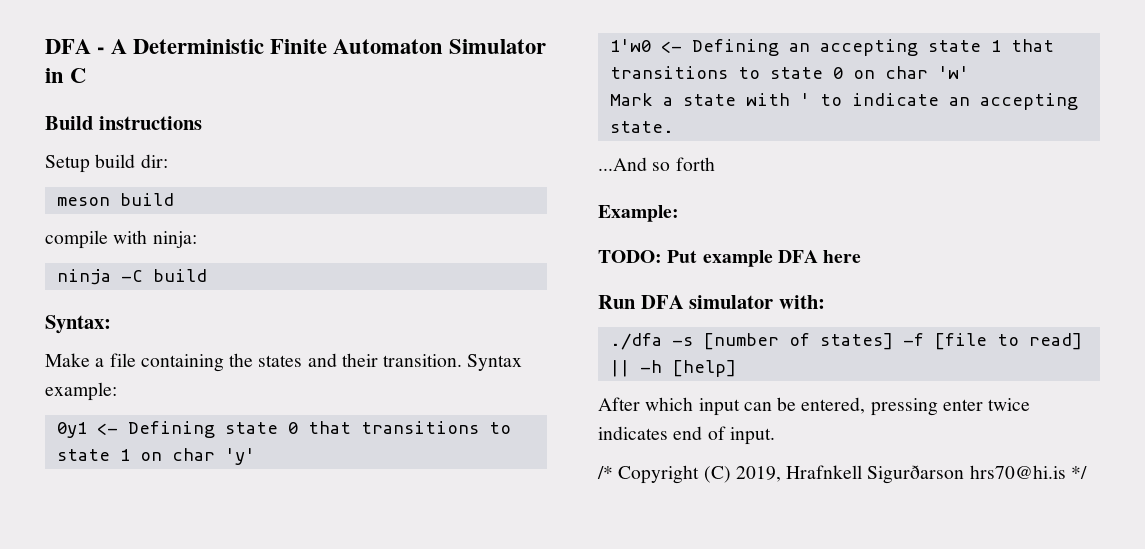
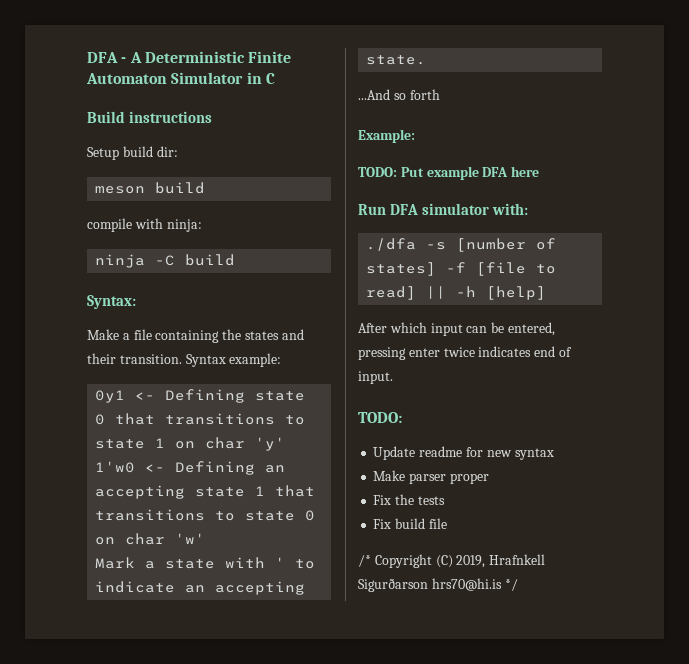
  After which input can be entered, pressing enter twice indicates end of input.
+ TODO:
+ Update readme for new syntax
+ Make parser proper
+ Fix the tests
+ Fix build file

